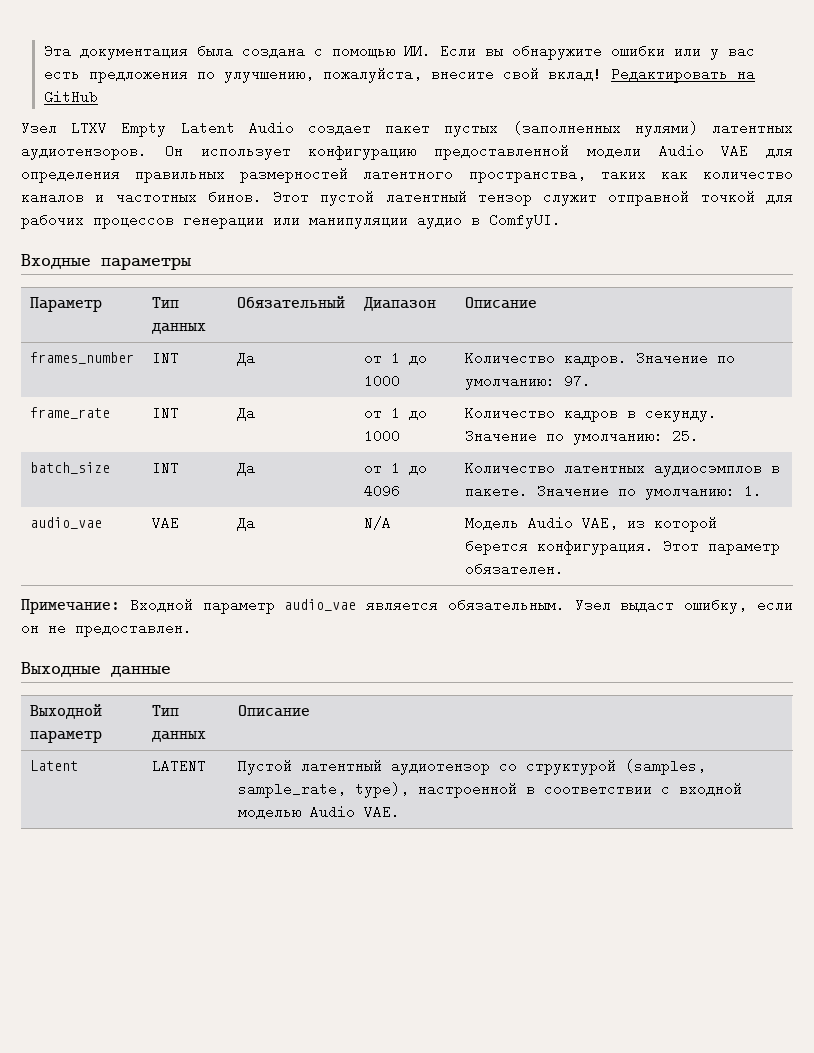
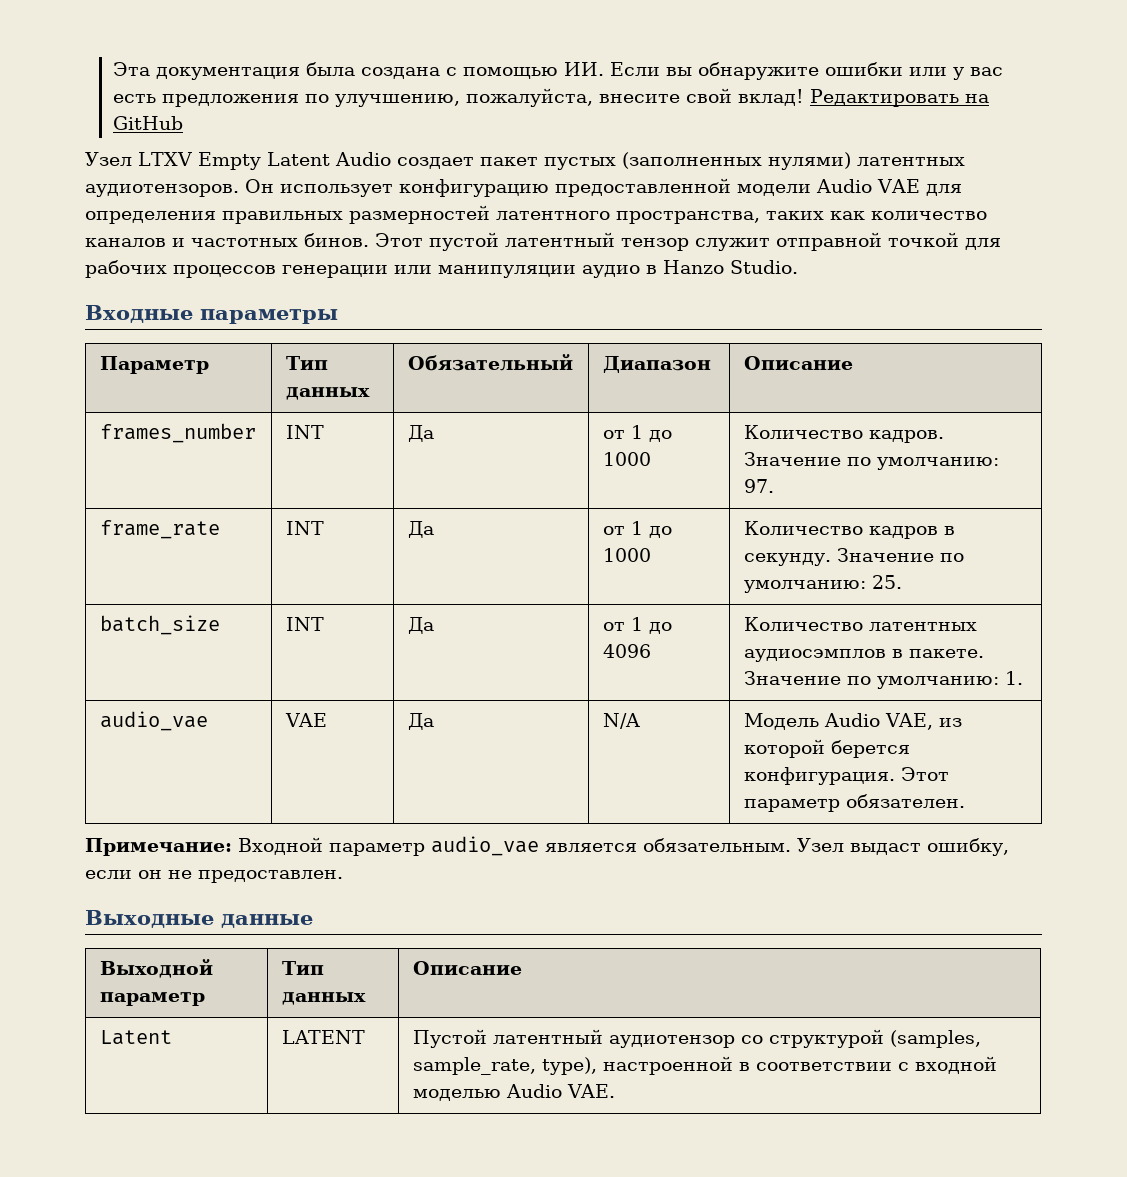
- Этот пустой латентный тензор служит отправной точкой для рабочих процессов генерации или манипуляции аудио в ComfyUI.
+ Этот пустой латентный тензор служит отправной точкой для рабочих процессов генерации или манипуляции аудио в Hanzo Studio.

